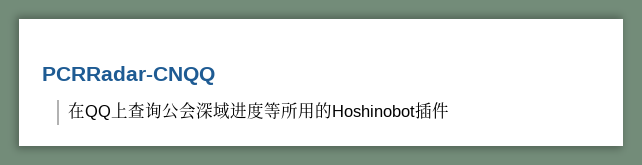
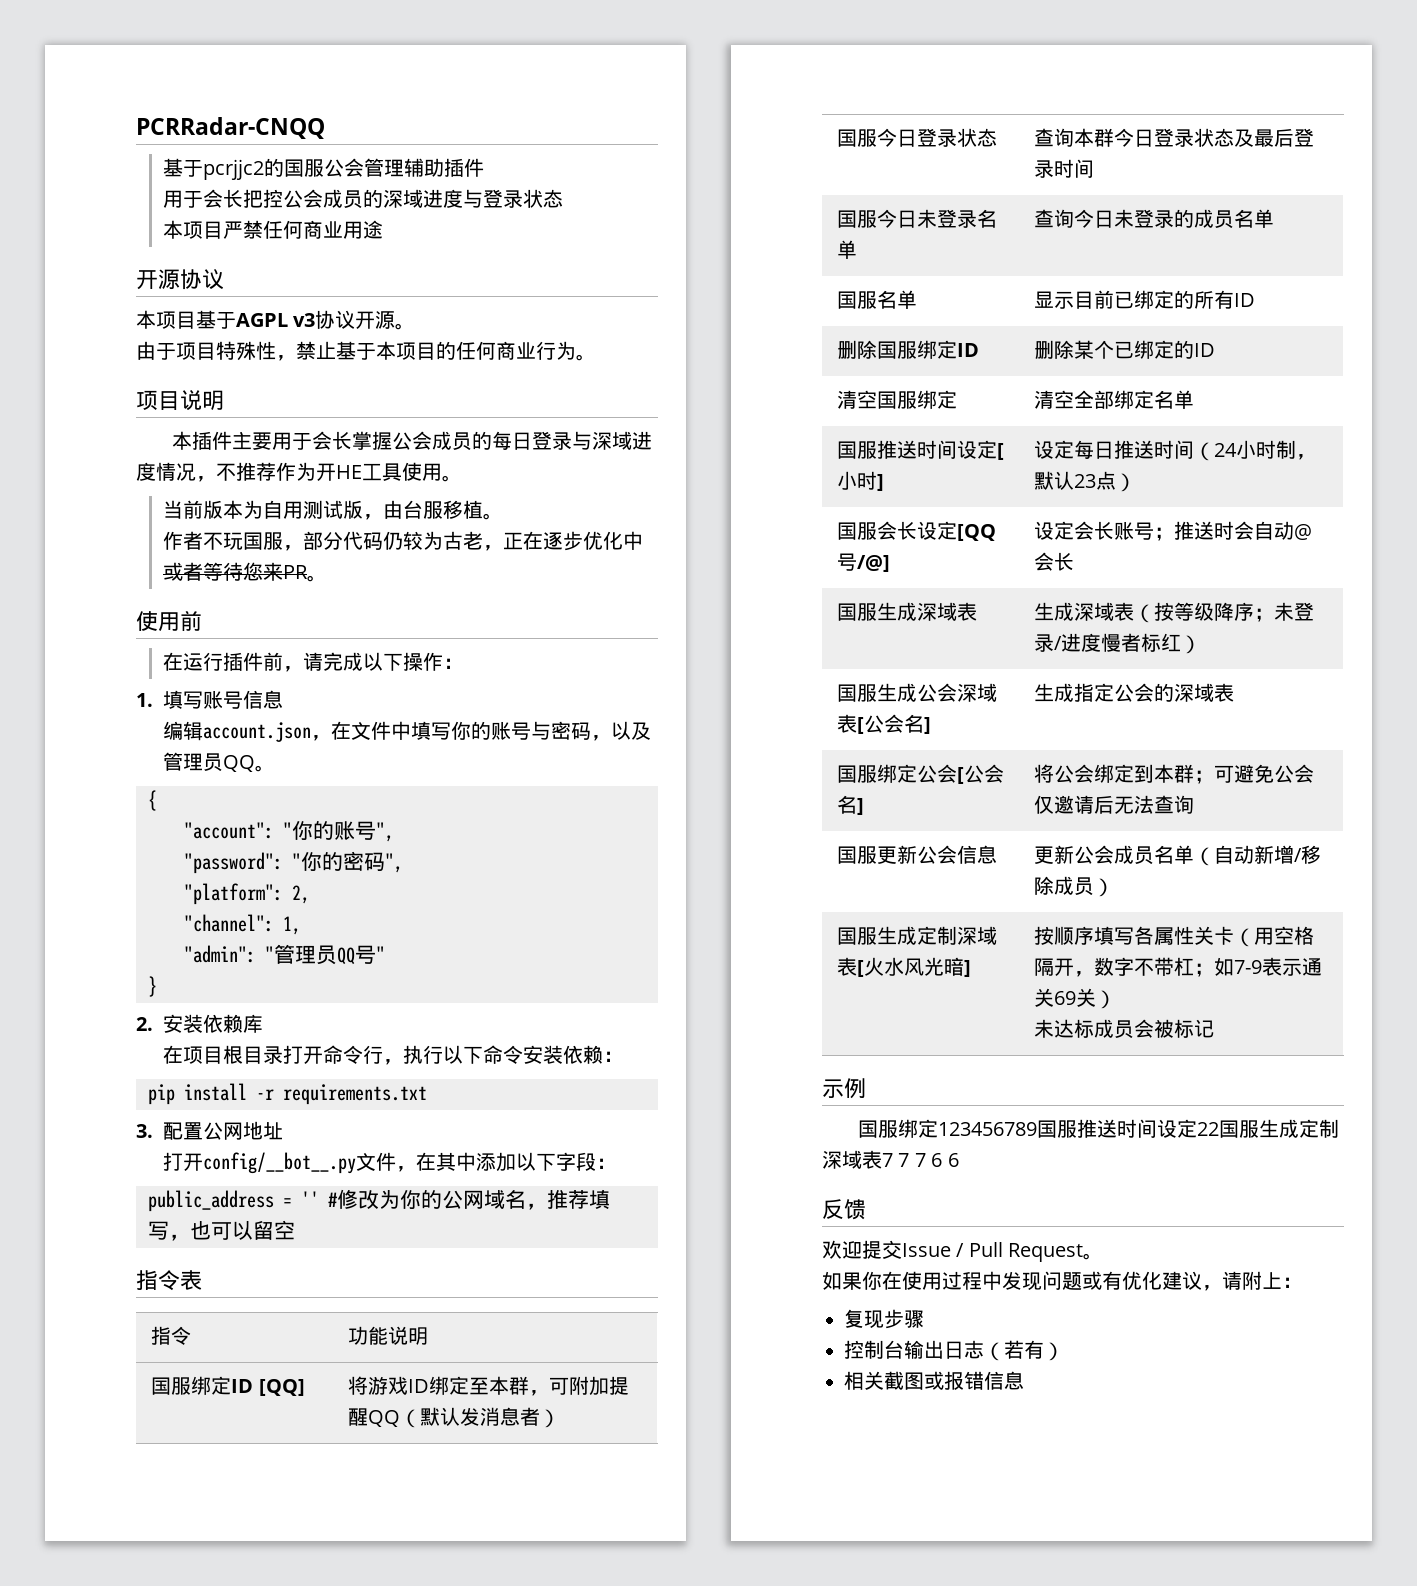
- 在QQ上查询公会深域进度等所用的Hoshinobot插件
+ 基于pcrjjc2的国服公会管理辅助插件
+ 用于会长把控公会成员的深域进度与登录状态
+ 本项目严禁任何商业用途
+ 开源协议
+ 本项目基于AGPL v3协议开源。
+ 由于项目特殊性，禁止基于本项目的任何商业行为。
+ 项目说明
+ 本插件主要用于会长掌握公会成员的每日登录与深域进度情况，不推荐作为开HE工具使用。
+ 当前版本为自用测试版，由台服移植。
+ 作者不玩国服，部分代码仍较为古老，正在逐步优化中或者等待您来PR。
+ 使用前
+ 在运行插件前，请完成以下操作：
+ 1.填写账号信息
+ 编辑account.json，在文件中填写你的账号与密码，以及管理员QQ。
+ {
+ "account": "你的账号",
+ "password": "你的密码",
+ "platform": 2,
+ "channel": 1,
+ "admin": "管理员QQ号"
+ }
+ 2.安装依赖库
+ 在项目根目录打开命令行，执行以下命令安装依赖：
+ pip install -r requirements.txt
+ 3.配置公网地址
+ 打开config/__bot__.py文件，在其中添加以下字段：
+ public_address = '' #修改为你的公网域名，推荐填写，也可以留空
+ 指令表
+ 指令 | 功能说明
+ 国服绑定ID [QQ] | 将游戏ID绑定至本群，可附加提醒QQ（默认发消息者）
+ 国服今日登录状态 | 查询本群今日登录状态及最后登录时间
+ 国服今日未登录名单 | 查询今日未登录的成员名单
+ 国服名单 | 显示目前已绑定的所有ID
+ 删除国服绑定ID | 删除某个已绑定的ID
+ 清空国服绑定 | 清空全部绑定名单
+ 国服推送时间设定[小时] | 设定每日推送时间（24小时制，默认23点）
+ 国服会长设定[QQ号/@] | 设定会长账号；推送时会自动@会长
+ 国服生成深域表 | 生成深域表（按等级降序；未登录/进度慢者标红）
+ 国服生成公会深域表[公会名] | 生成指定公会的深域表
+ 国服绑定公会[公会名] | 将公会绑定到本群；可避免公会仅邀请后无法查询
+ 国服更新公会信息 | 更新公会成员名单（自动新增/移除成员）
+ 国服生成定制深域表[火水风光暗] | 按顺序填写各属性关卡（用空格隔开，数字不带杠；如7-9表示通关69关）
+ 未达标成员会被标记
+ 示例
+ 国服绑定123456789国服推送时间设定22国服生成定制深域表7 7 7 6 6
+ 反馈
+ 欢迎提交Issue / Pull Request。
+ 如果你在使用过程中发现问题或有优化建议，请附上：
+ 复现步骤
+ 控制台输出日志（若有）
+ 相关截图或报错信息

